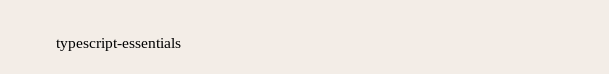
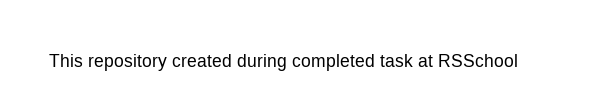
- typescript-essentials
+ This repository created during completed task at RSSchool

